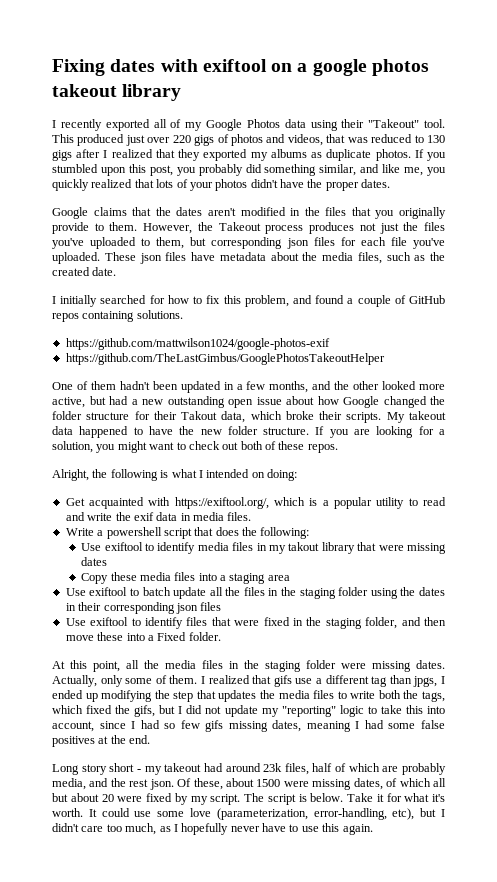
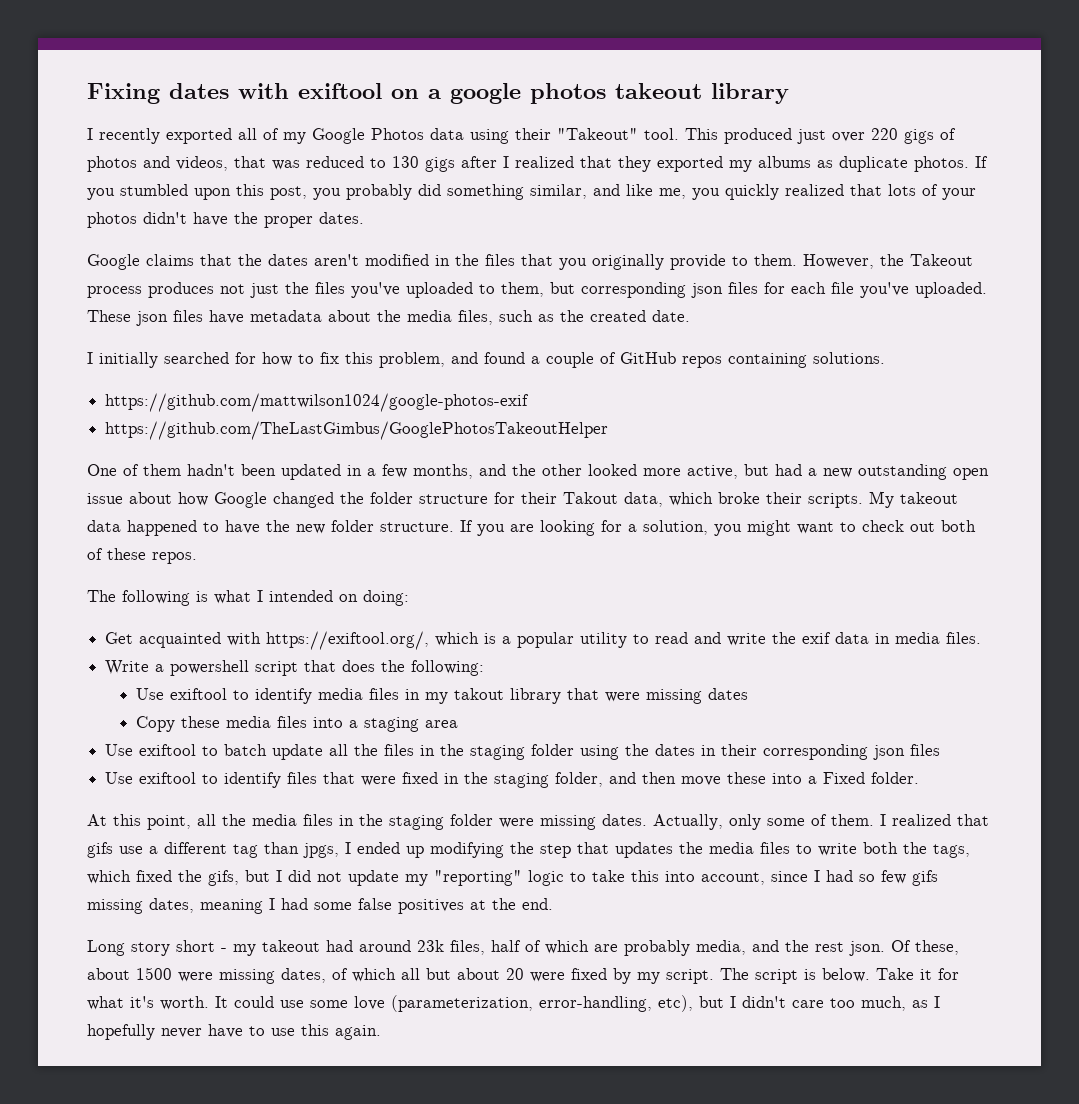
- Alright, the following is what I intended on doing:
+ The following is what I intended on doing:

